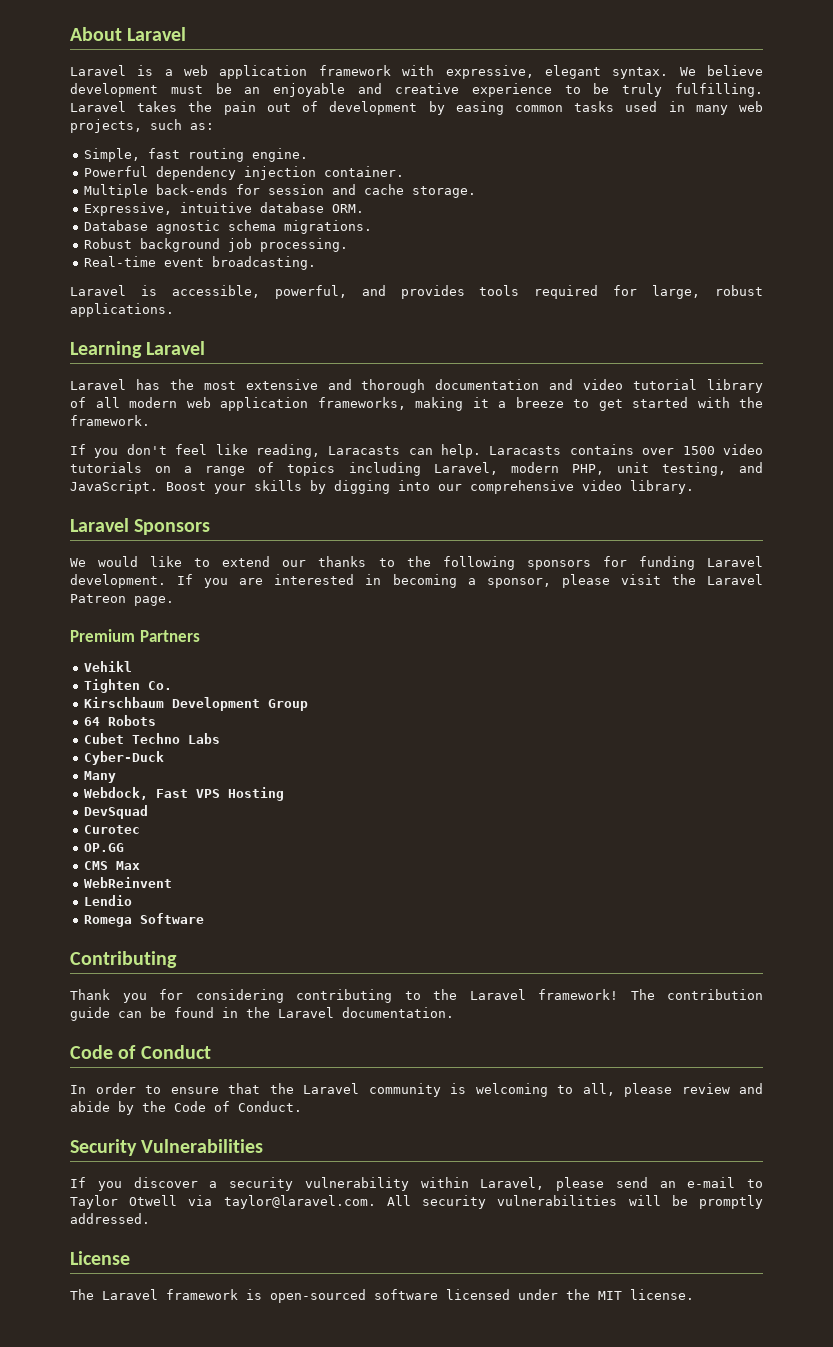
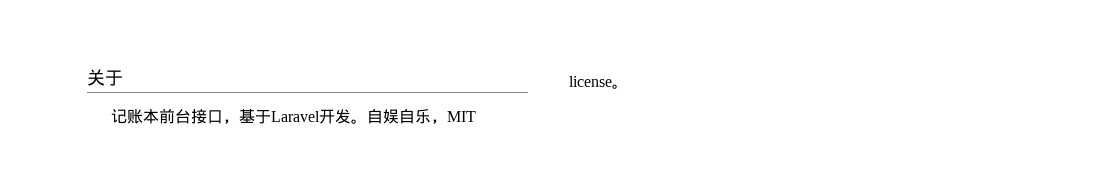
- About Laravel
- Laravel is a web application framework with expressive, elegant syntax. We believe development must be an enjoyable and creative experience to be truly fulfilling. Laravel takes the pain out of development by easing common tasks used in many web projects, such as:
- Simple, fast routing engine.
- Powerful dependency injection container.
- Multiple back-ends for session and cache storage.
- Expressive, intuitive database ORM.
- Database agnostic schema migrations.
- Robust background job processing.
- Real-time event broadcasting.
- Laravel is accessible, powerful, and provides tools required for large, robust applications.
- Learning Laravel
- Laravel has the most extensive and thorough documentation and video tutorial library of all modern web application frameworks, making it a breeze to get started with the framework.
- If you don't feel like reading, Laracasts can help. Laracasts contains over 1500 video tutorials on a range of topics including Laravel, modern PHP, unit testing, and JavaScript. Boost your skills by digging into our comprehensive video library.
- Laravel Sponsors
- We would like to extend our thanks to the following sponsors for funding Laravel development. If you are interested in becoming a sponsor, please visit the Laravel Patreon page.
- Premium Partners
- Vehikl
- Tighten Co.
- Kirschbaum Development Group
- 64 Robots
- Cubet Techno Labs
- Cyber-Duck
- Many
- Webdock, Fast VPS Hosting
- DevSquad
- Curotec
- OP.GG
- CMS Max
- WebReinvent
- Lendio
- Romega Software
- Contributing
- Thank you for considering contributing to the Laravel framework! The contribution guide can be found in the Laravel documentation.
- Code of Conduct
- In order to ensure that the Laravel community is welcoming to all, please review and abide by the Code of Conduct.
- Security Vulnerabilities
- If you discover a security vulnerability within Laravel, please send an e-mail to Taylor Otwell via taylor@laravel.com. All security vulnerabilities will be promptly addressed.
- License
- The Laravel framework is open-sourced software licensed under the MIT license.
+ 关于
+ 记账本前台接口，基于Laravel开发。自娱自乐，MIT license。

